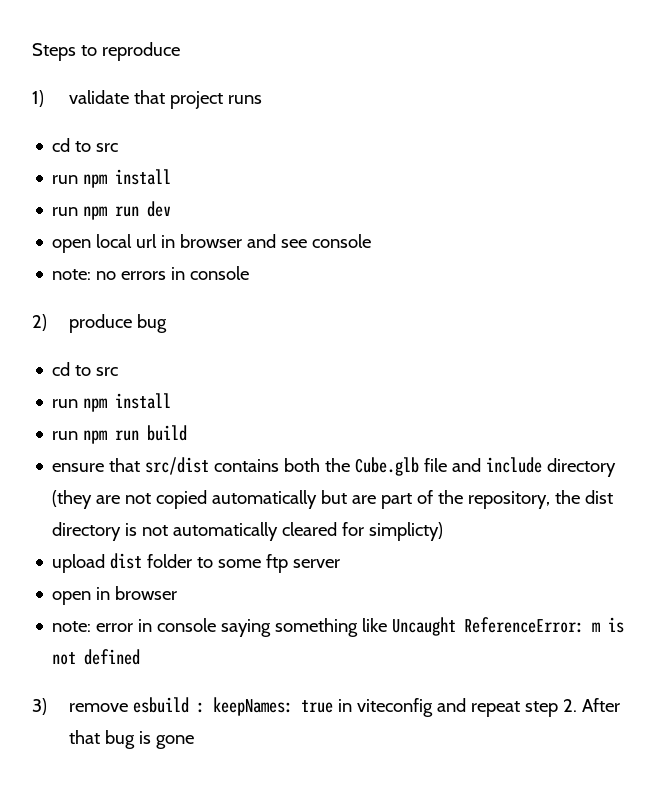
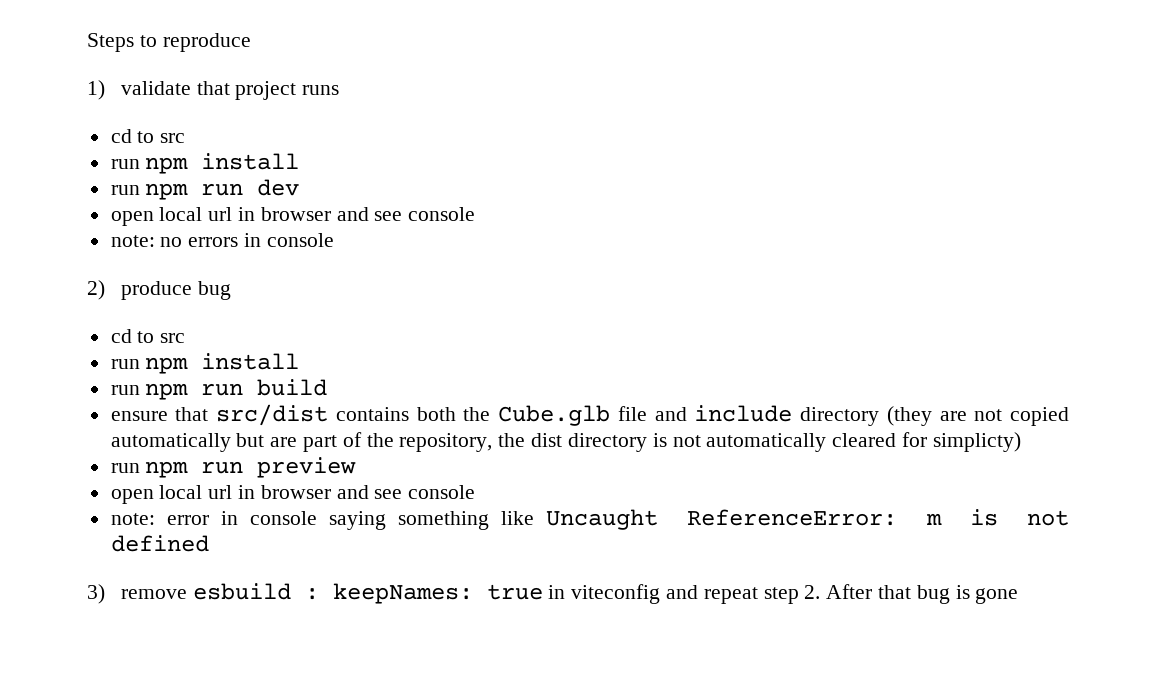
- upload dist folder to some ftp server
- open in browser
+ run npm run preview
+ open local url in browser and see console

